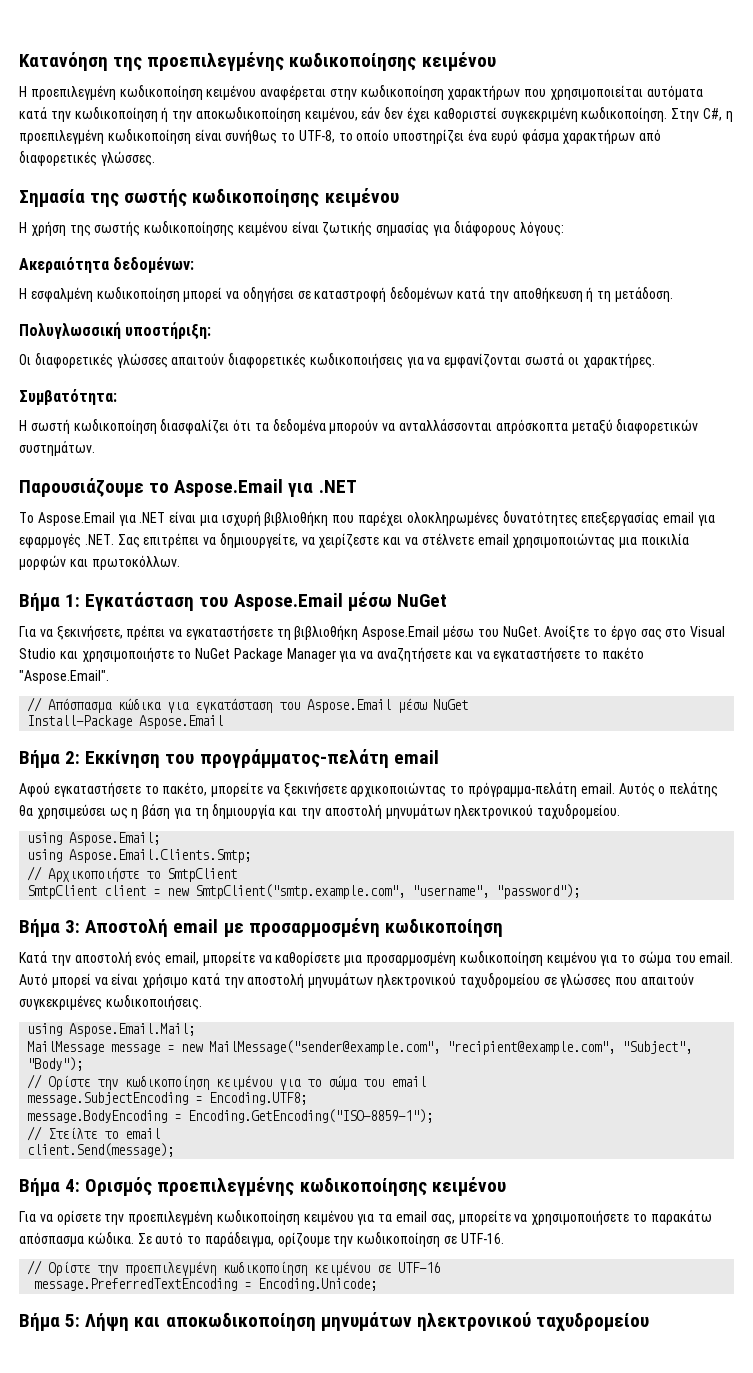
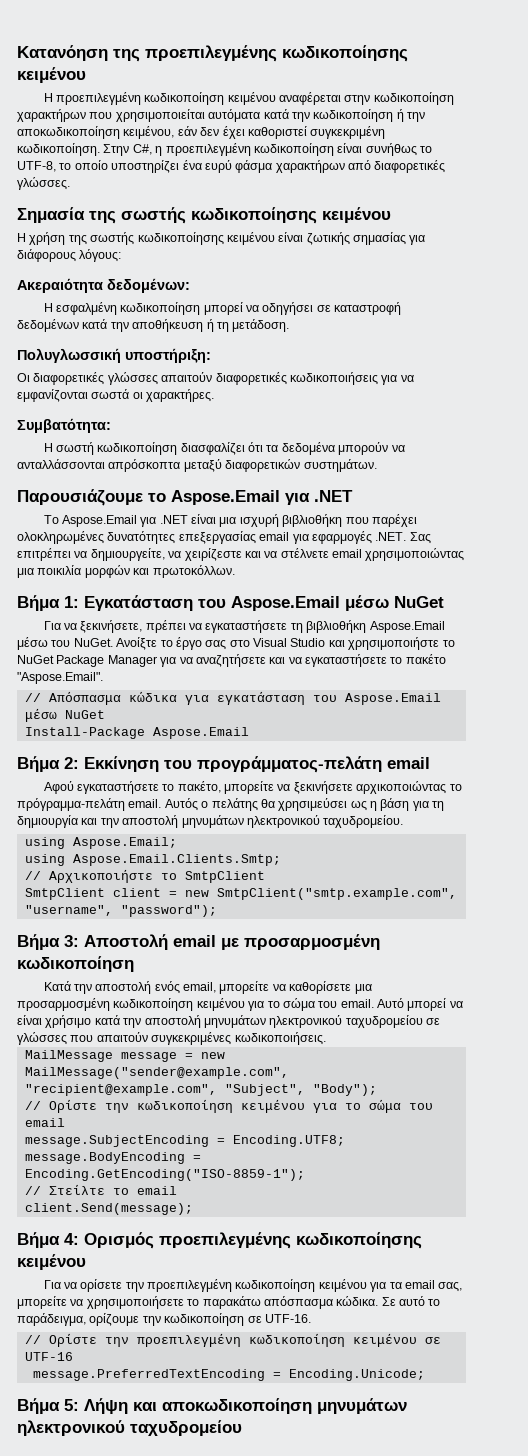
- using Aspose.Email.Mail;

